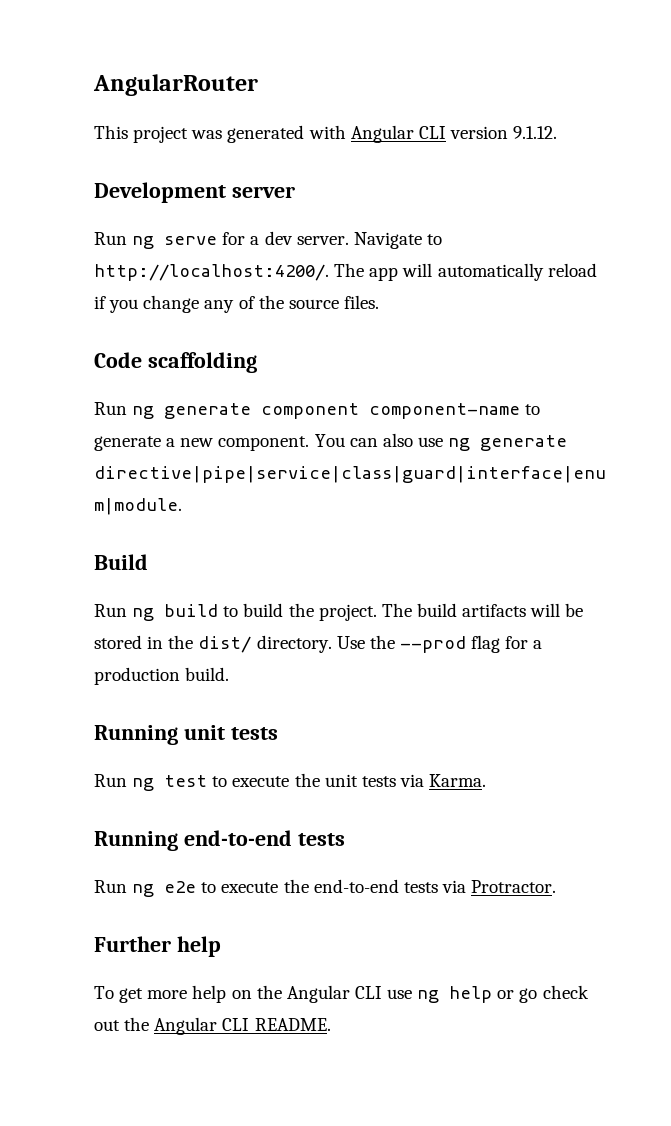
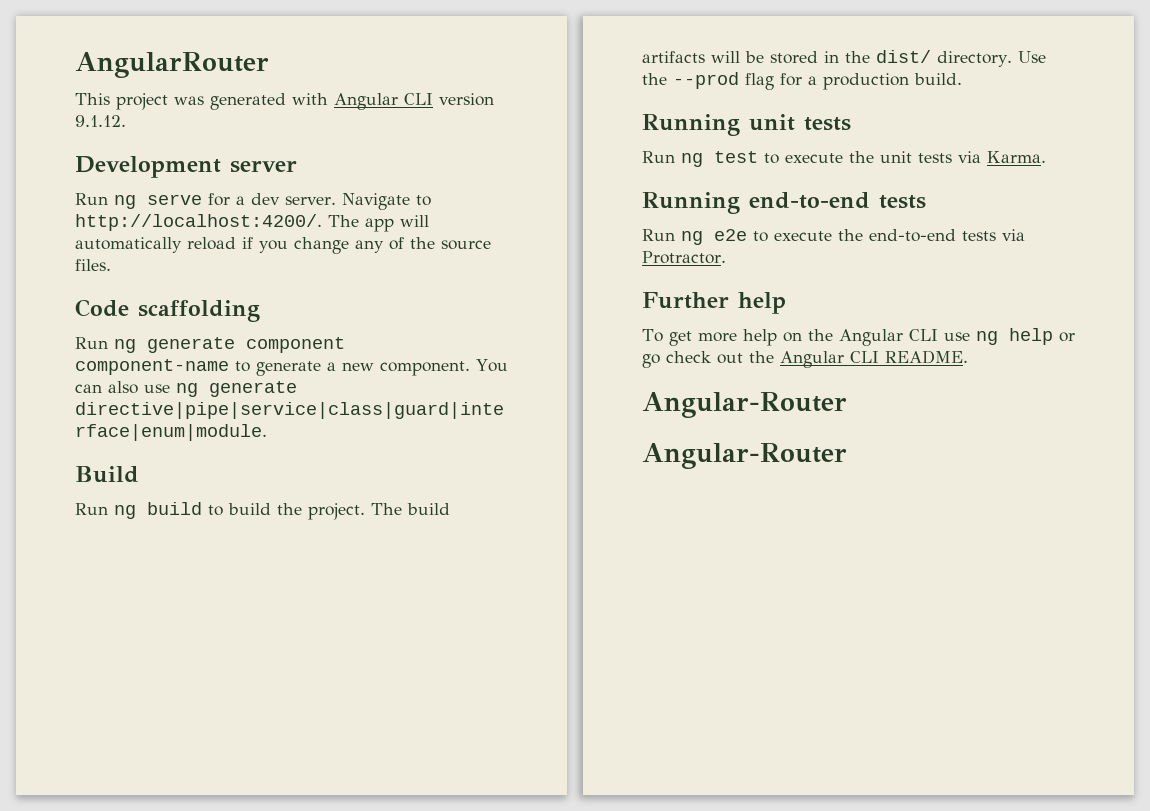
  To get more help on the Angular CLI use ng help or go check out the Angular CLI README.
+ Angular-Router
+ Angular-Router

